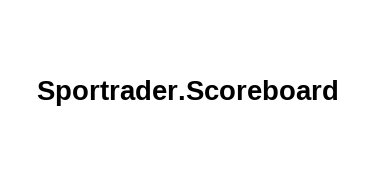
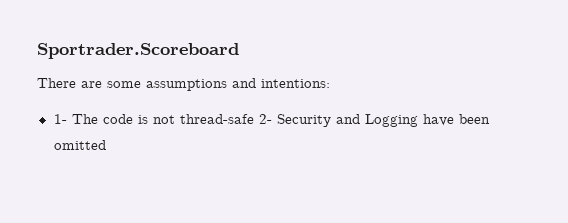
+ There are some assumptions and intentions:
+ 1- The code is not thread-safe 2- Security and Logging have been omitted

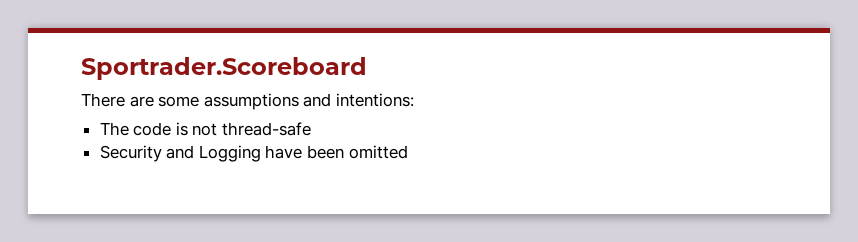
- 1- The code is not thread-safe 2- Security and Logging have been omitted
+ The code is not thread-safe
+ Security and Logging have been omitted

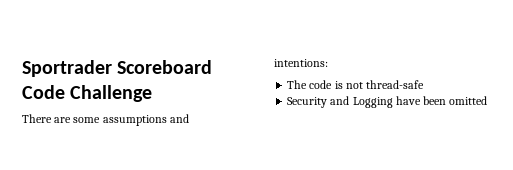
- Sportrader.Scoreboard
+ Sportrader Scoreboard Code Challenge

